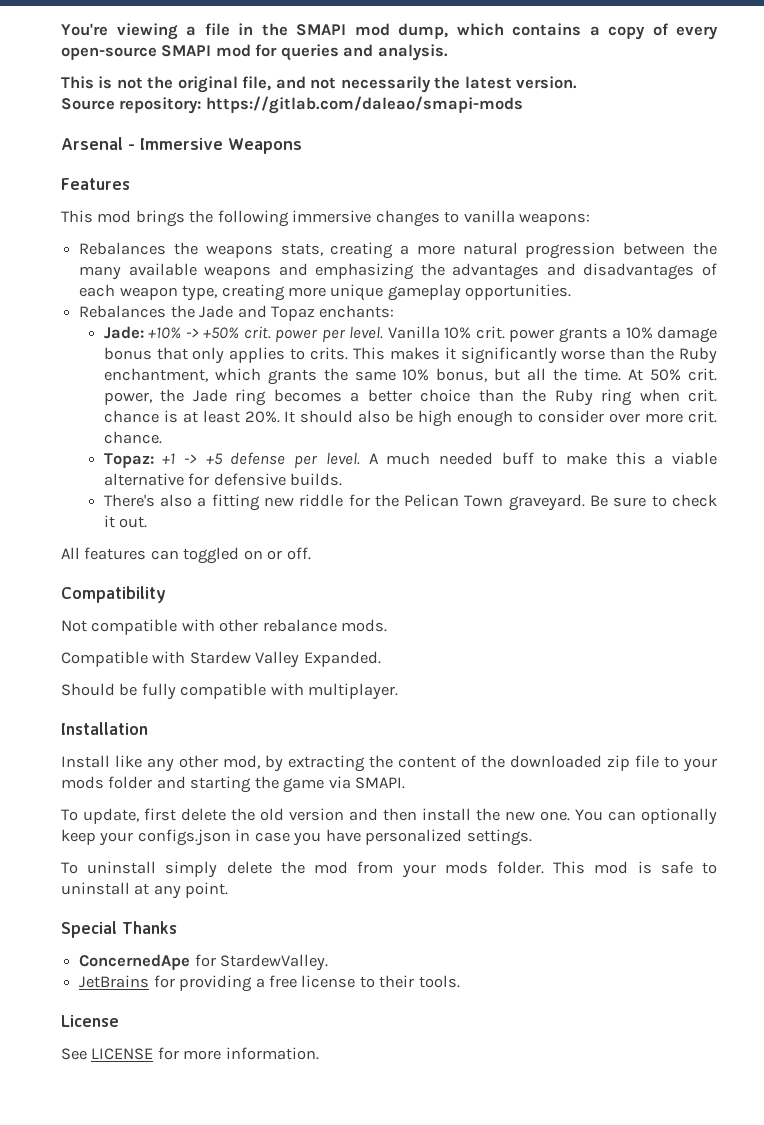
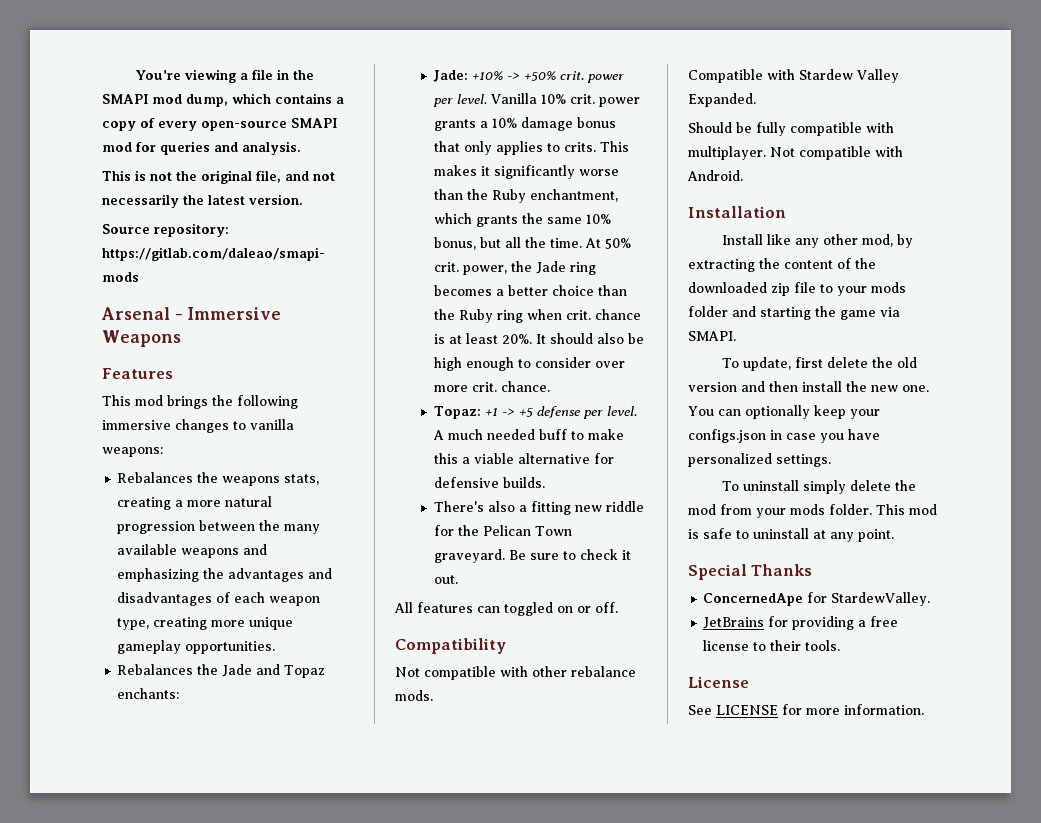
+ Not compatible with Android.

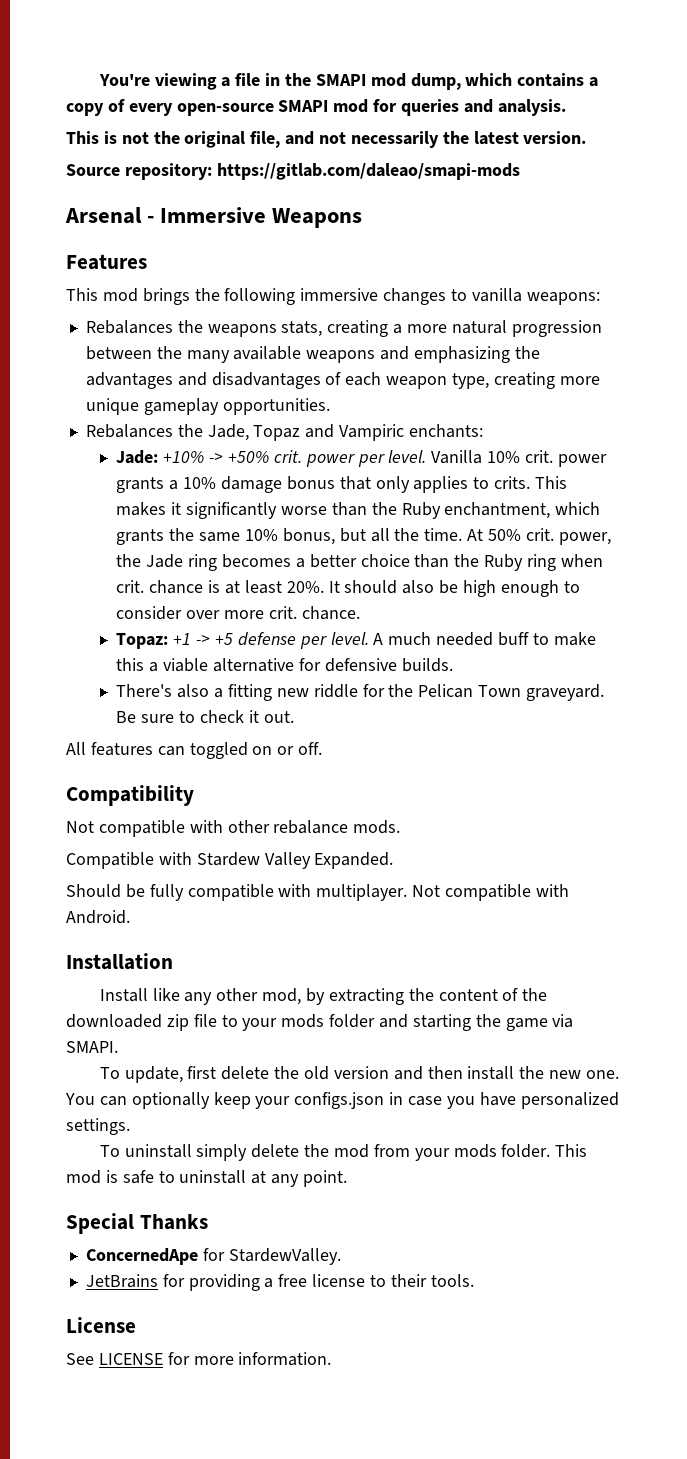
- Rebalances the Jade and Topaz enchants:
+ Rebalances the Jade, Topaz and Vampiric enchants:

